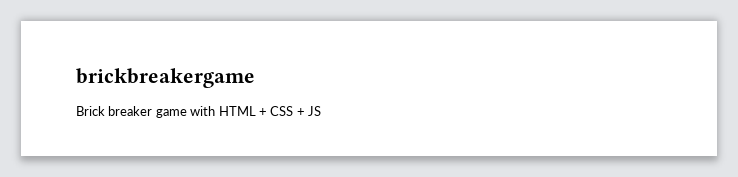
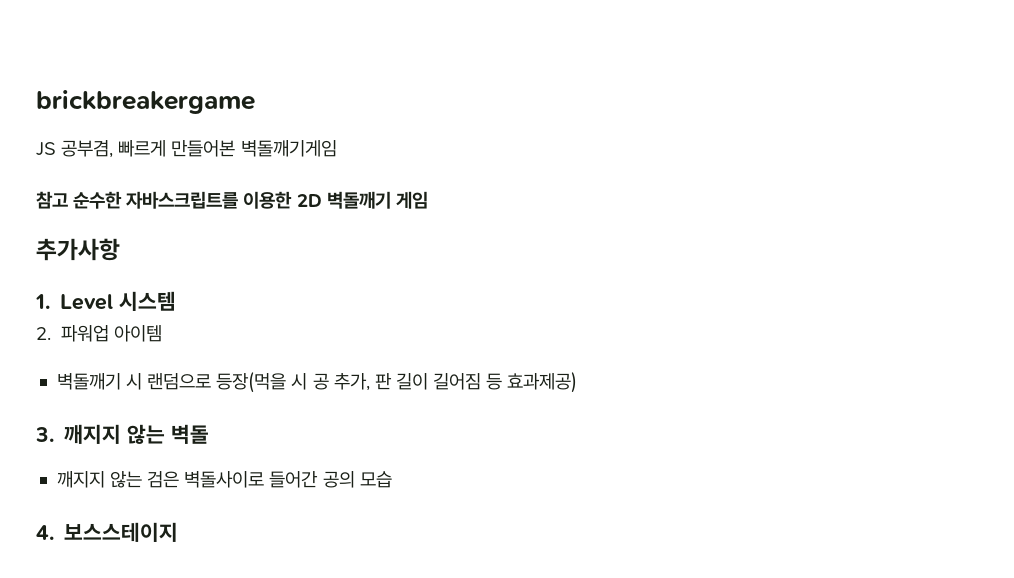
- Brick breaker game with HTML + CSS + JS
+ JS 공부겸, 빠르게 만들어본 벽돌깨기게임
+ 참고 순수한 자바스크립트를 이용한 2D 벽돌깨기 게임
+ 추가사항
+ 1. Level 시스템
+ 2. 파워업 아이템
+ 벽돌깨기 시 랜덤으로 등장(먹을 시 공 추가, 판 길이 길어짐 등 효과제공)
+ 3. 깨지지 않는 벽돌
+ 깨지지 않는 검은 벽돌사이로 들어간 공의 모습
+ 4. 보스스테이지

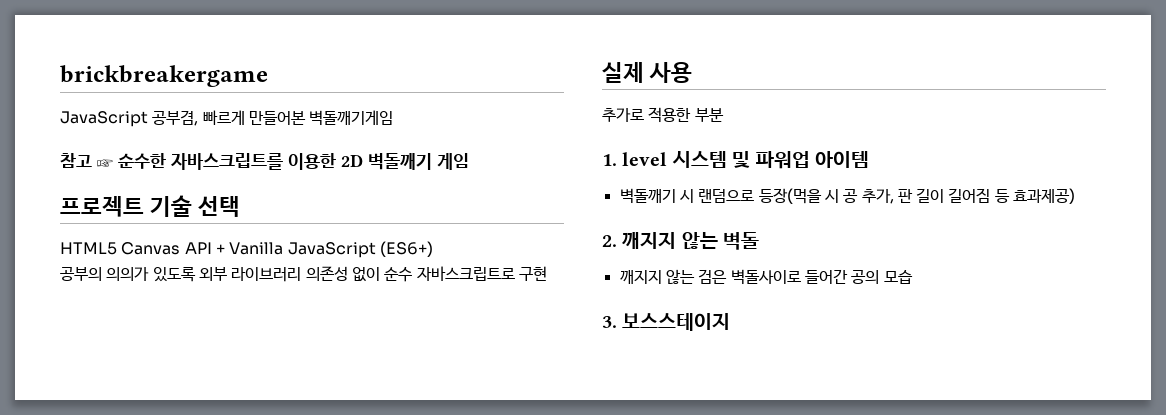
- JS 공부겸, 빠르게 만들어본 벽돌깨기게임
+ JavaScript 공부겸, 빠르게 만들어본 벽돌깨기게임
- 참고 순수한 자바스크립트를 이용한 2D 벽돌깨기 게임
+ 참고 ☞ 순수한 자바스크립트를 이용한 2D 벽돌깨기 게임
- 추가사항
- 1. Level 시스템
- 2. 파워업 아이템
+ 프로젝트 기술 선택
+ HTML5 Canvas API + Vanilla JavaScript (ES6+)
+ 공부의 의의가 있도록 외부 라이브러리 의존성 없이 순수 자바스크립트로 구현
+ 실제 사용
+ 추가로 적용한 부분
+ 1. level 시스템 및 파워업 아이템
- 3. 깨지지 않는 벽돌
+ 2. 깨지지 않는 벽돌
- 4. 보스스테이지
+ 3. 보스스테이지

